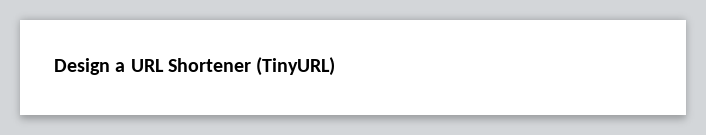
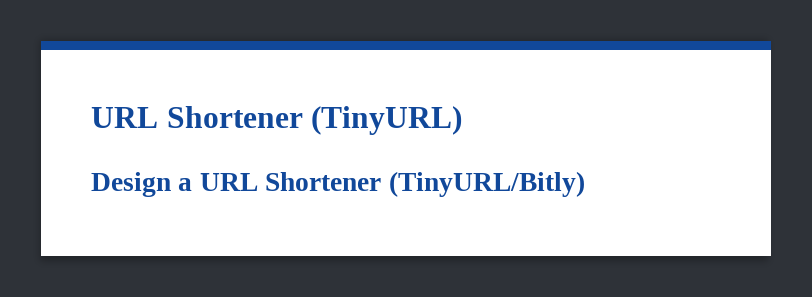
+ URL Shortener (TinyURL)
- Design a URL Shortener (TinyURL)
+ Design a URL Shortener (TinyURL/Bitly)

